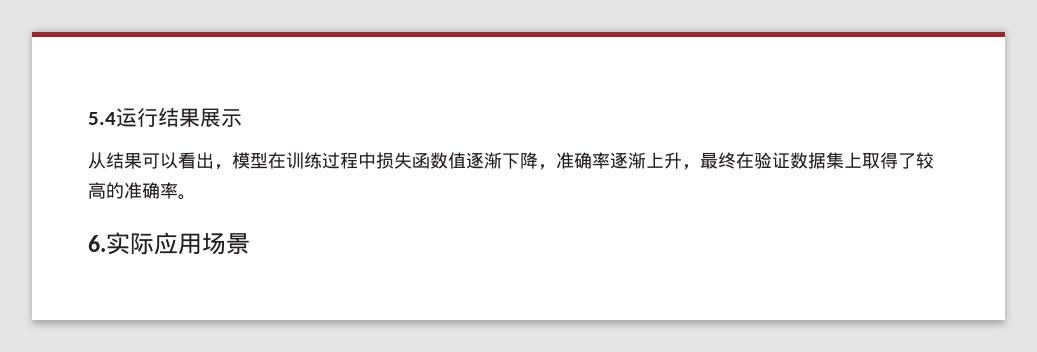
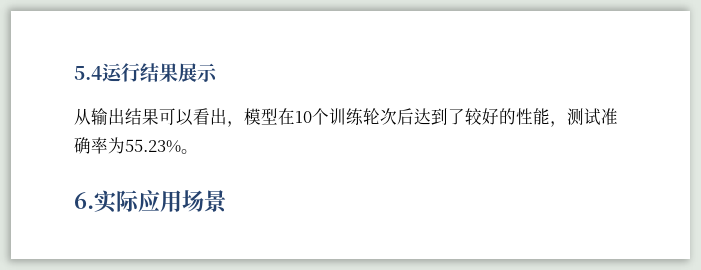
- 从结果可以看出，模型在训练过程中损失函数值逐渐下降，准确率逐渐上升，最终在验证数据集上取得了较高的准确率。
+ 从输出结果可以看出，模型在10个训练轮次后达到了较好的性能，测试准确率为55.23%。

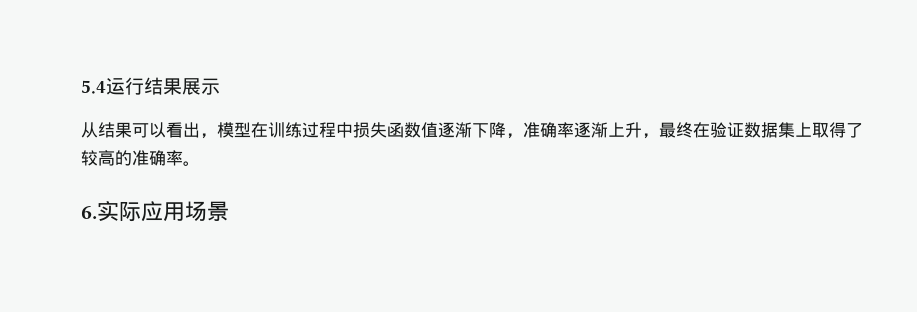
- 从输出结果可以看出，模型在10个训练轮次后达到了较好的性能，测试准确率为55.23%。
+ 从结果可以看出，模型在训练过程中损失函数值逐渐下降，准确率逐渐上升，最终在验证数据集上取得了较高的准确率。

